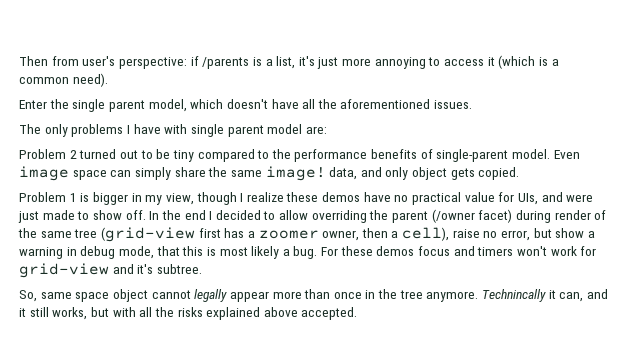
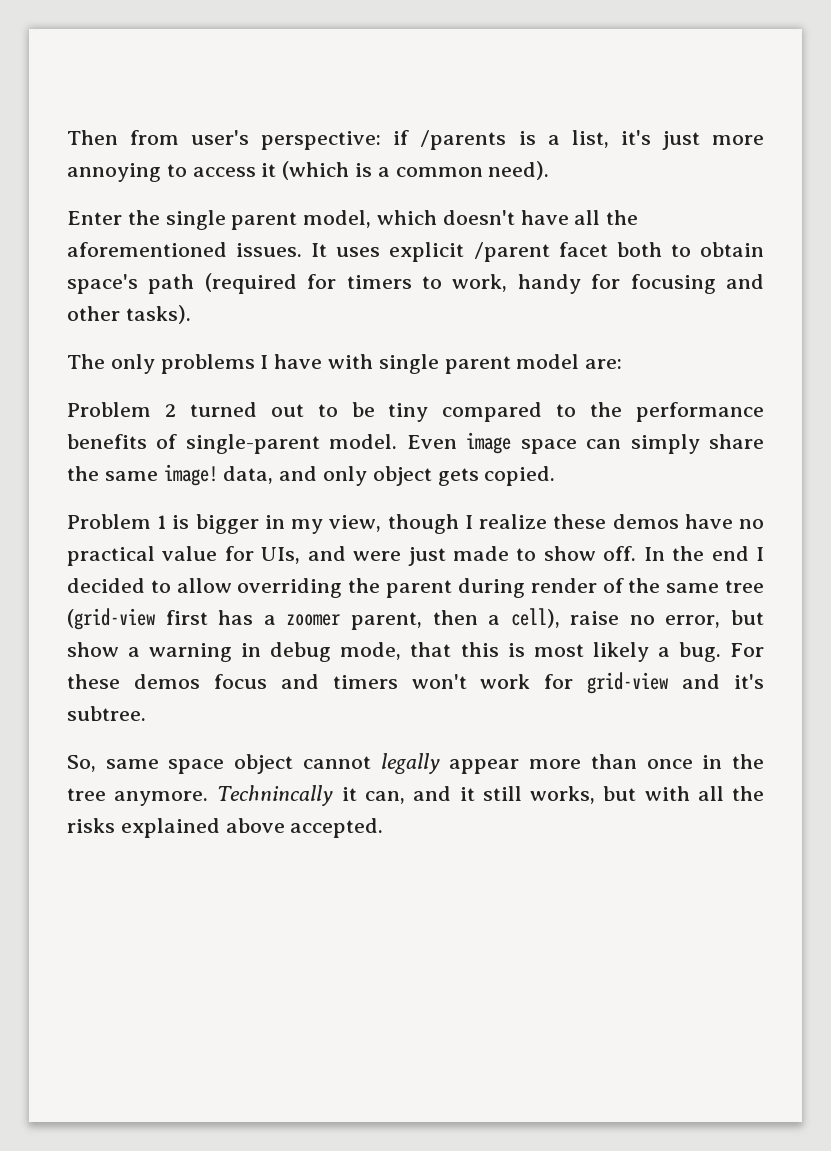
+ It uses explicit /parent facet both to obtain space's path (required for timers to work, handy for focusing and other tasks).
- In the end I decided to allow overriding the parent (/owner facet) during render of the same tree (grid-view first has a zoomer owner, then a cell), raise no error, but show a warning in debug mode, that this is most likely a bug.
+ In the end I decided to allow overriding the parent during render of the same tree (grid-view first has a zoomer parent, then a cell), raise no error, but show a warning in debug mode, that this is most likely a bug.

